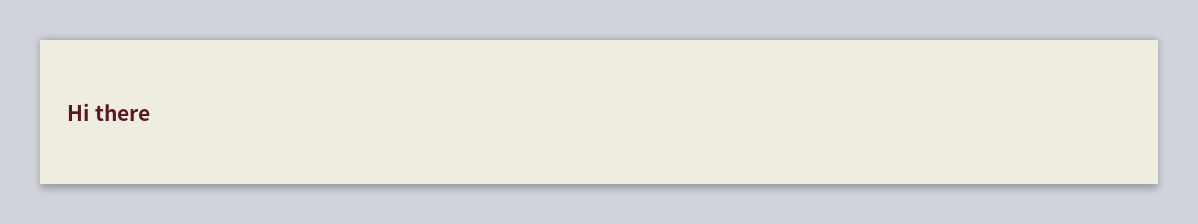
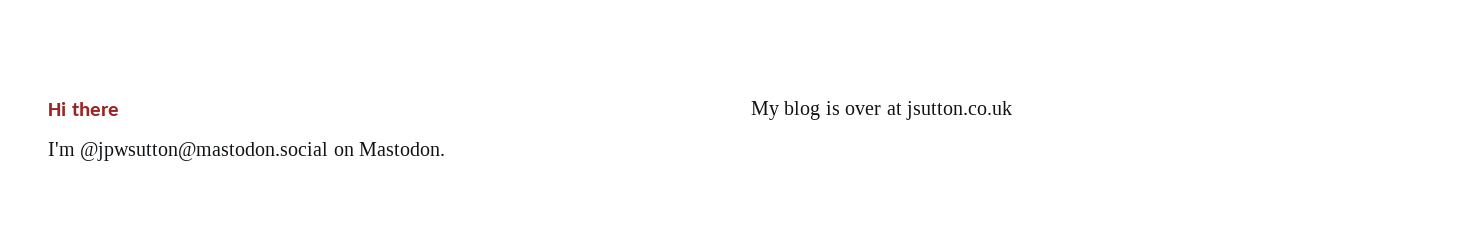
+ I'm @jpwsutton@mastodon.social on Mastodon.
+ My blog is over at jsutton.co.uk

